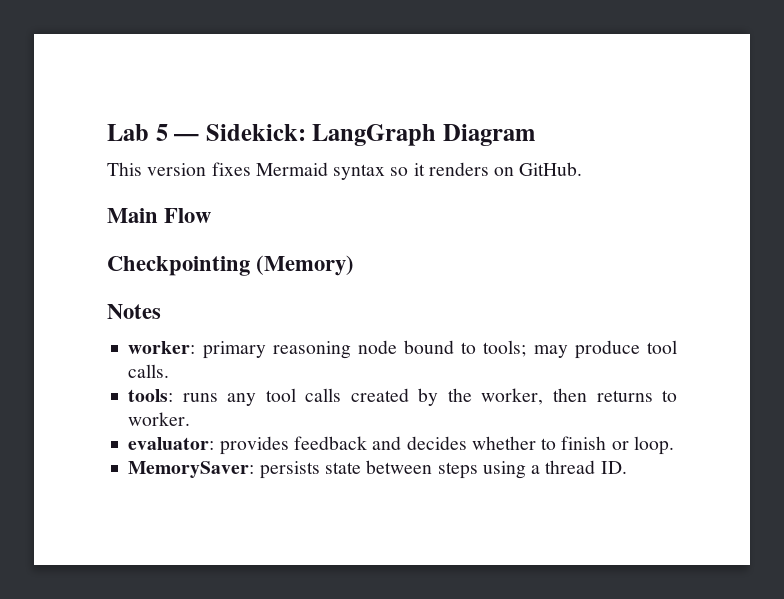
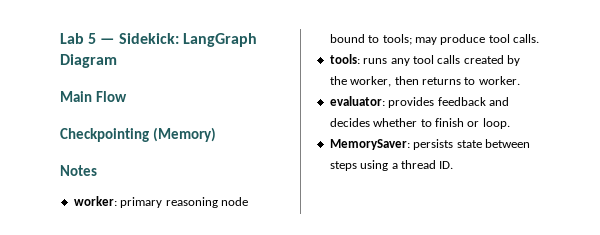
- This version fixes Mermaid syntax so it renders on GitHub.

